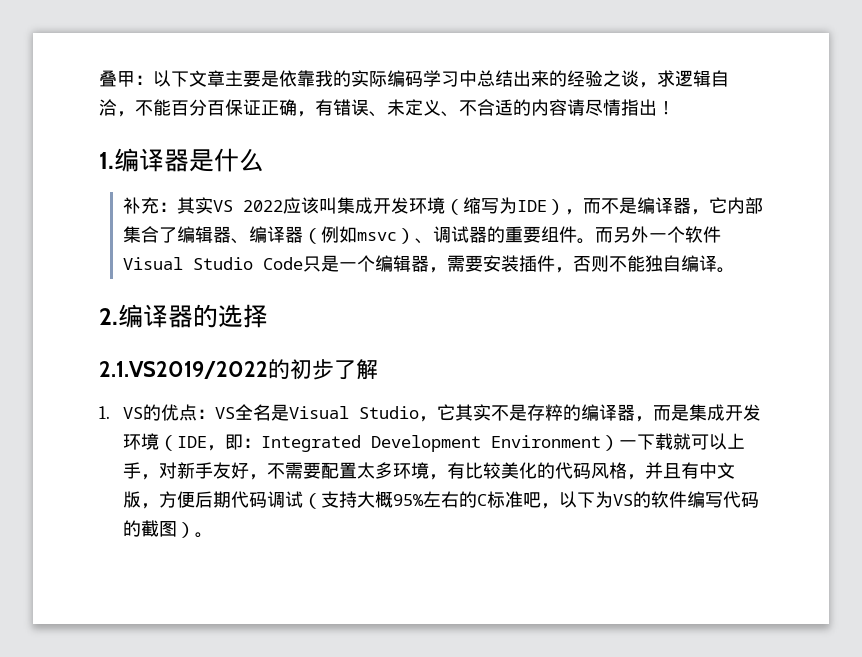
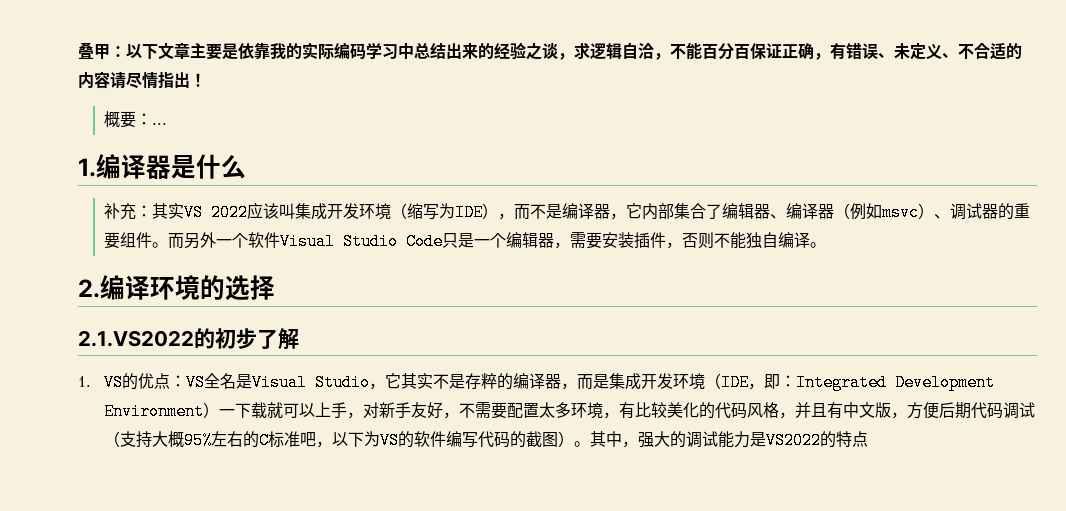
+ 概要：...
- 2.编译器的选择
+ 2.编译环境的选择
- 2.1.VS2019/2022的初步了解
+ 2.1.VS2022的初步了解
+ 其中，强大的调试能力是VS2022的特点

